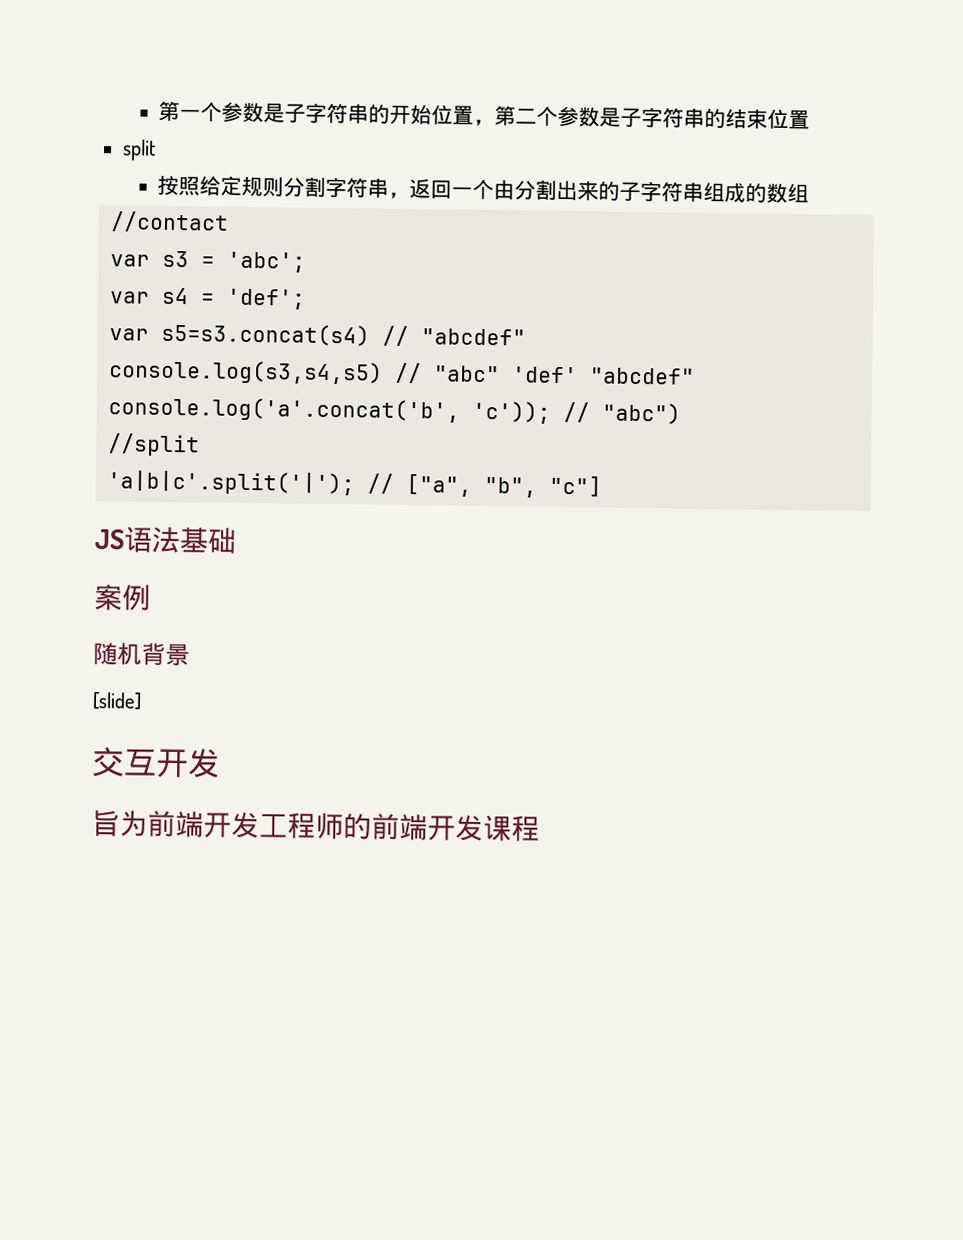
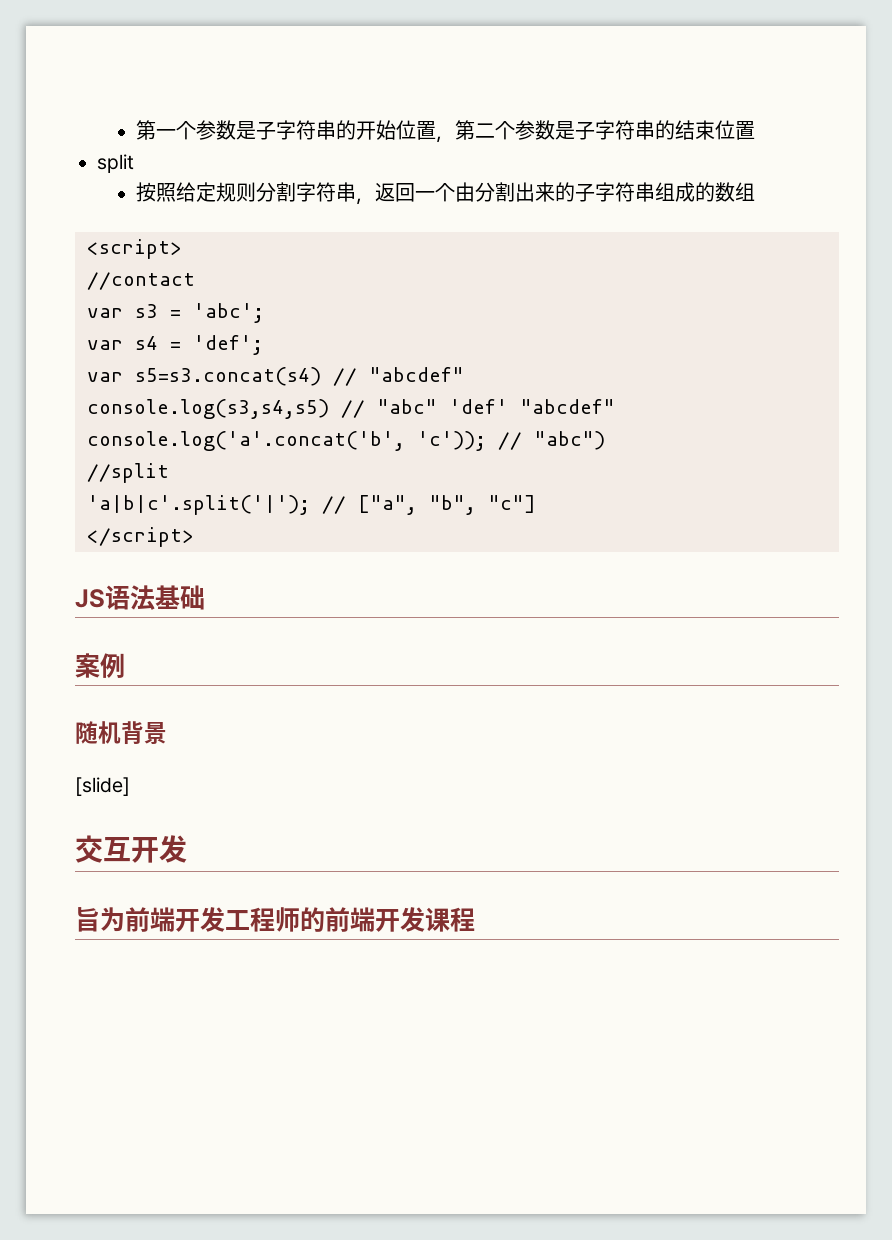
+ <script>
+ </script>

